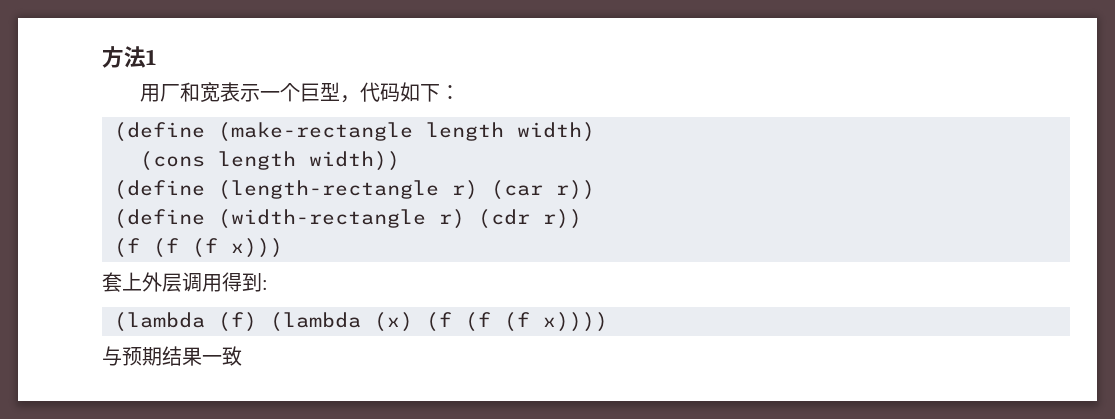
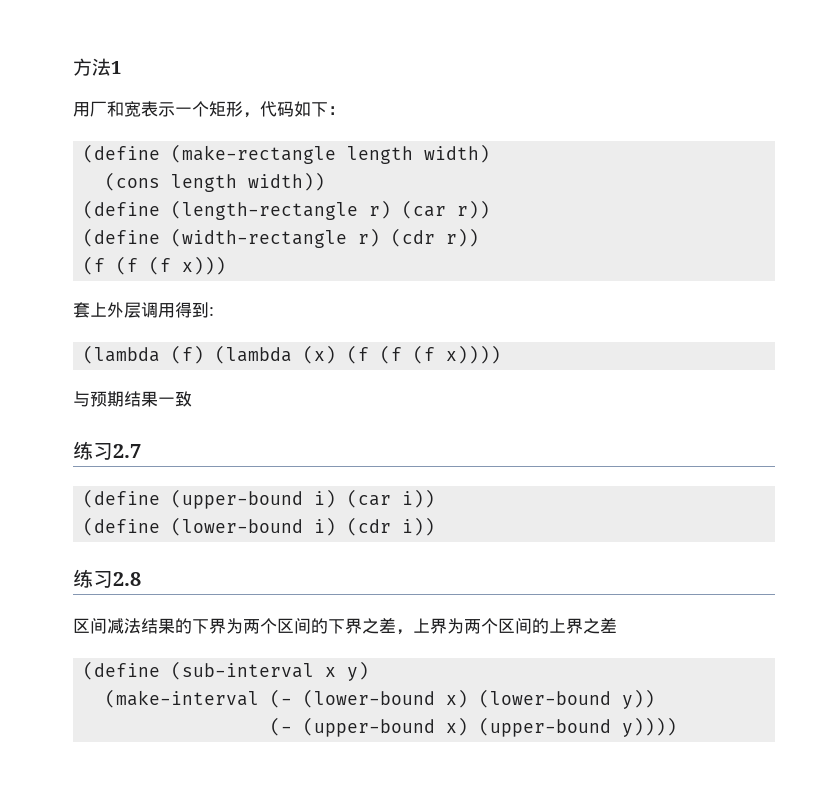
- 用厂和宽表示一个巨型，代码如下：
+ 用厂和宽表示一个矩形，代码如下：
+ 练习2.7
+ (define (upper-bound i) (car i))
+ (define (lower-bound i) (cdr i))
+ 练习2.8
+ 区间减法结果的下界为两个区间的下界之差，上界为两个区间的上界之差
+ (define (sub-interval x y)
+ (make-interval (- (lower-bound x) (lower-bound y))
+ (- (upper-bound x) (upper-bound y))))

